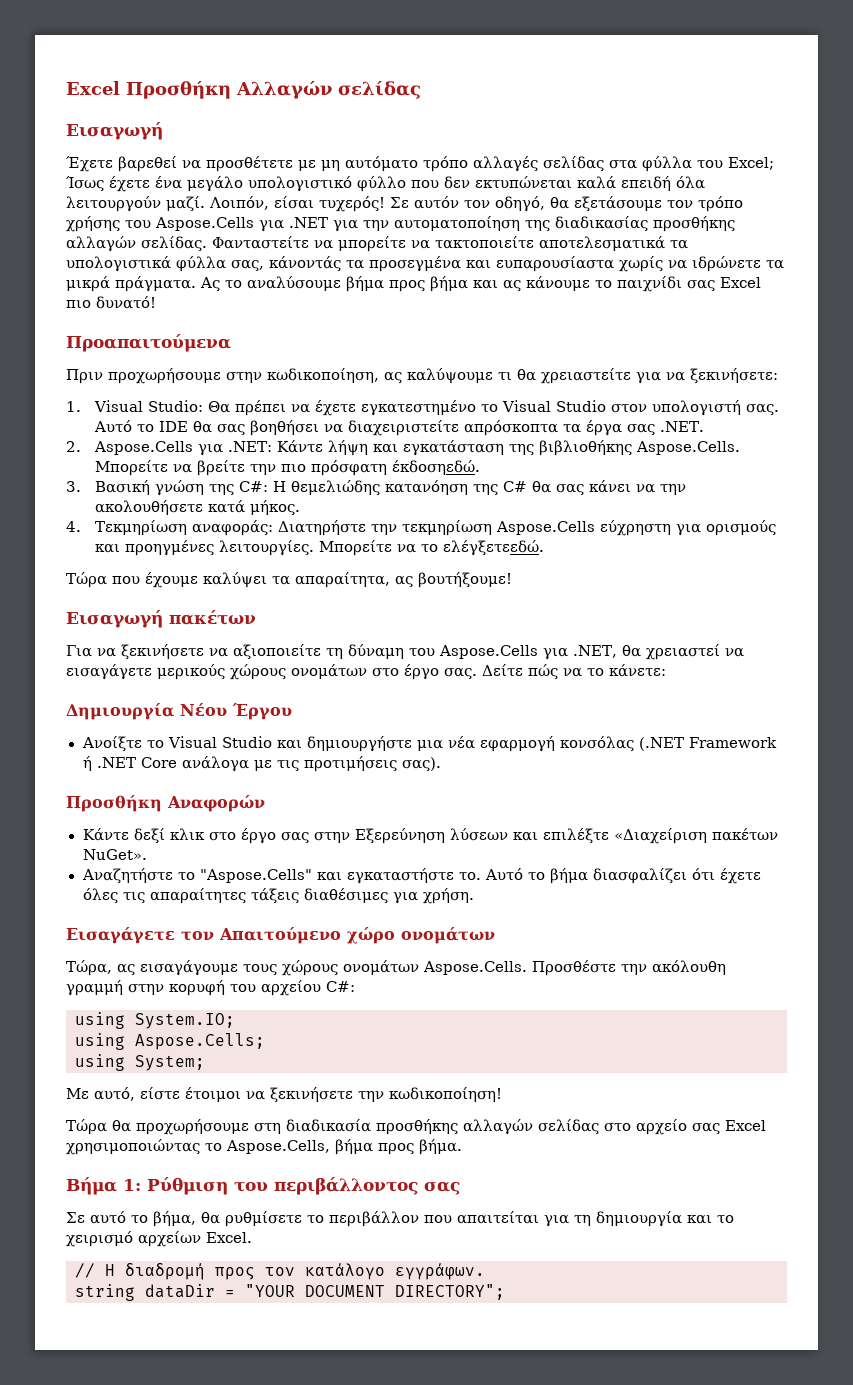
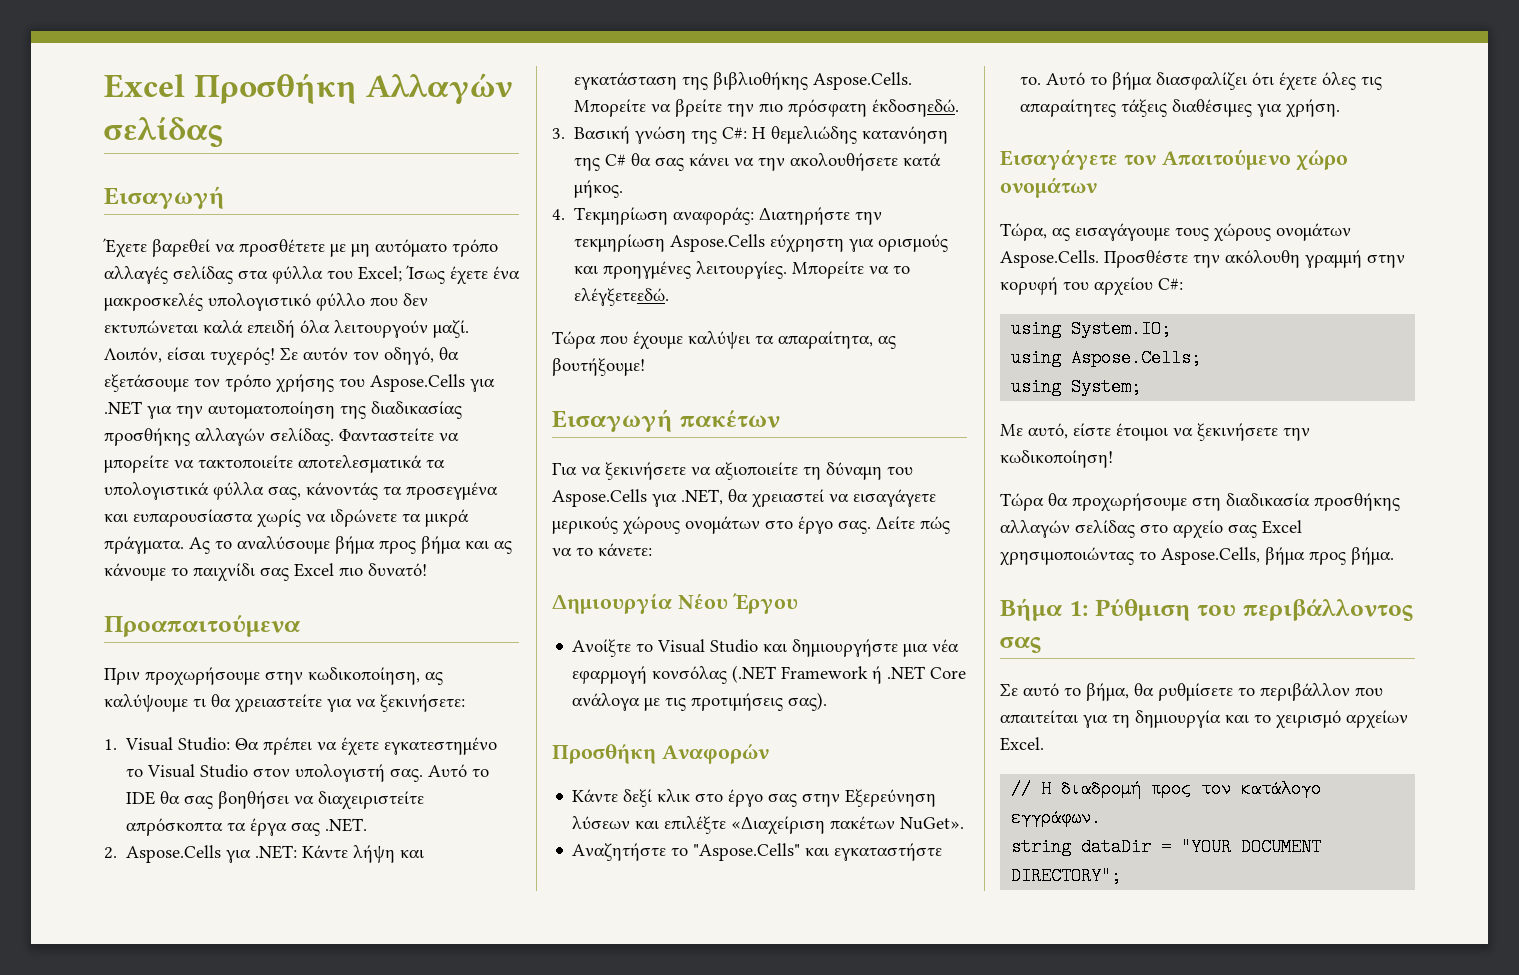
- Έχετε βαρεθεί να προσθέτετε με μη αυτόματο τρόπο αλλαγές σελίδας στα φύλλα του Excel; Ίσως έχετε ένα μεγάλο υπολογιστικό φύλλο που δεν εκτυπώνεται καλά επειδή όλα λειτουργούν μαζί.
+ Έχετε βαρεθεί να προσθέτετε με μη αυτόματο τρόπο αλλαγές σελίδας στα φύλλα του Excel; Ίσως έχετε ένα μακροσκελές υπολογιστικό φύλλο που δεν εκτυπώνεται καλά επειδή όλα λειτουργούν μαζί.

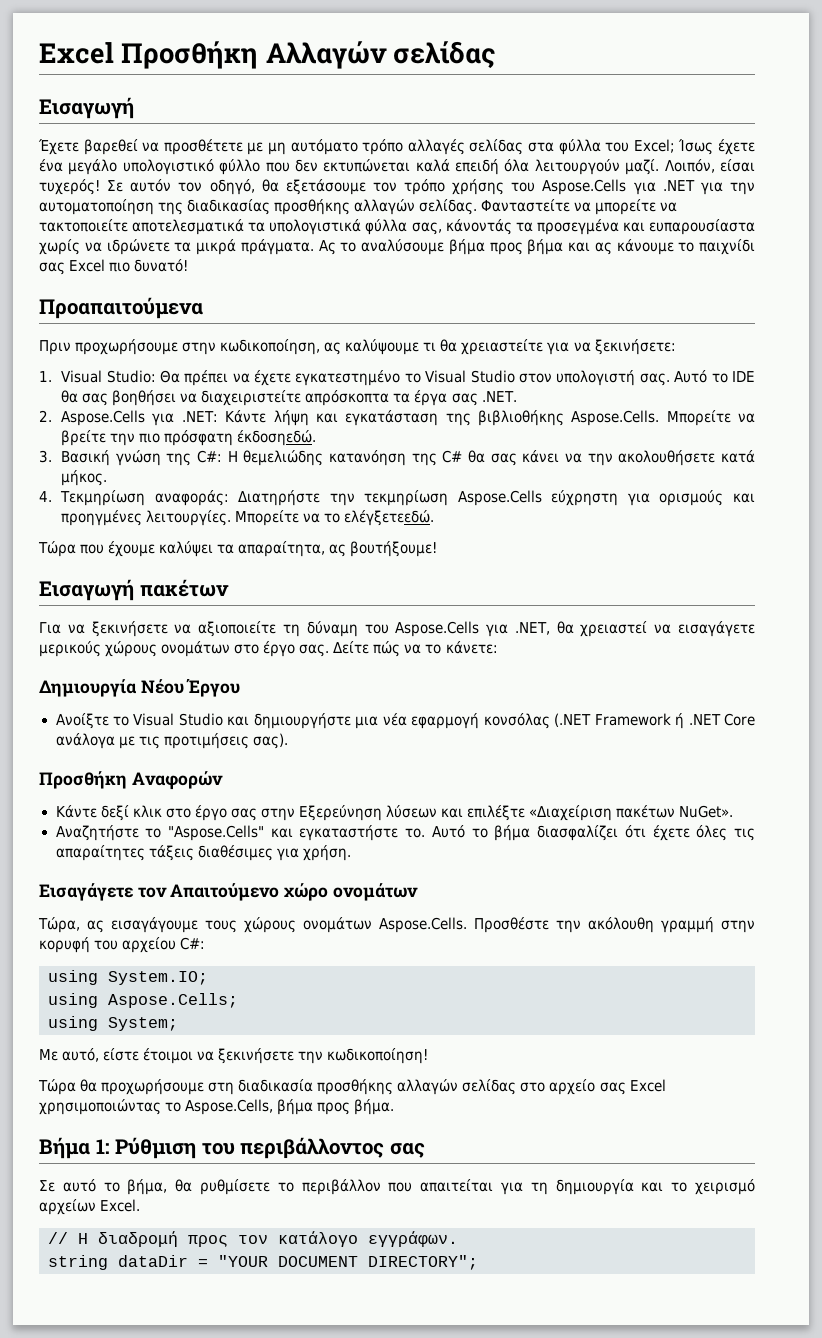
- Έχετε βαρεθεί να προσθέτετε με μη αυτόματο τρόπο αλλαγές σελίδας στα φύλλα του Excel; Ίσως έχετε ένα μακροσκελές υπολογιστικό φύλλο που δεν εκτυπώνεται καλά επειδή όλα λειτουργούν μαζί.
+ Έχετε βαρεθεί να προσθέτετε με μη αυτόματο τρόπο αλλαγές σελίδας στα φύλλα του Excel; Ίσως έχετε ένα μεγάλο υπολογιστικό φύλλο που δεν εκτυπώνεται καλά επειδή όλα λειτουργούν μαζί.

